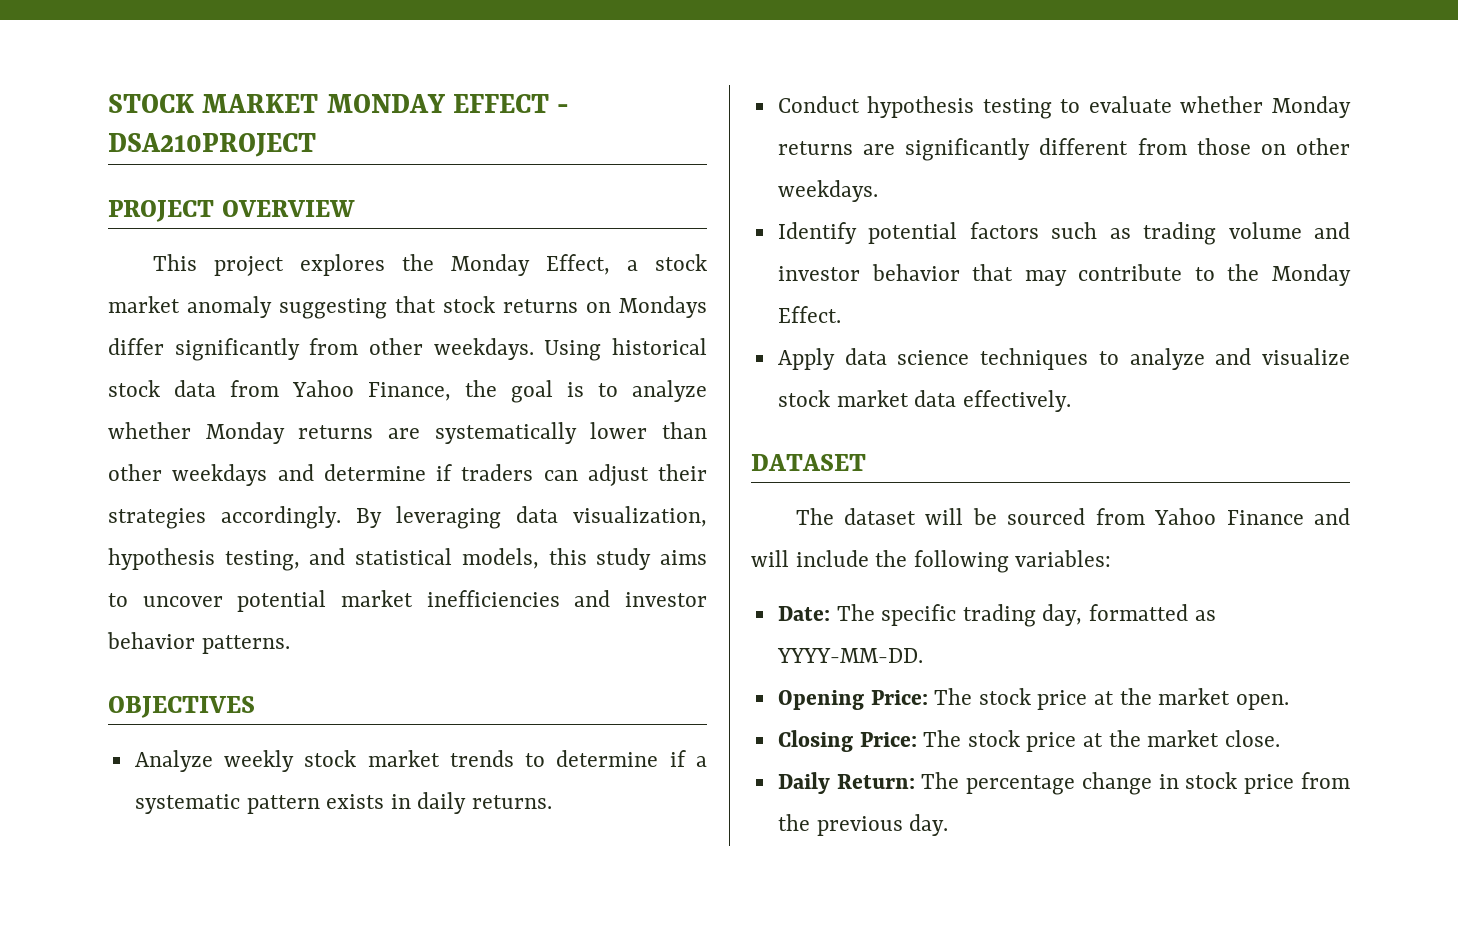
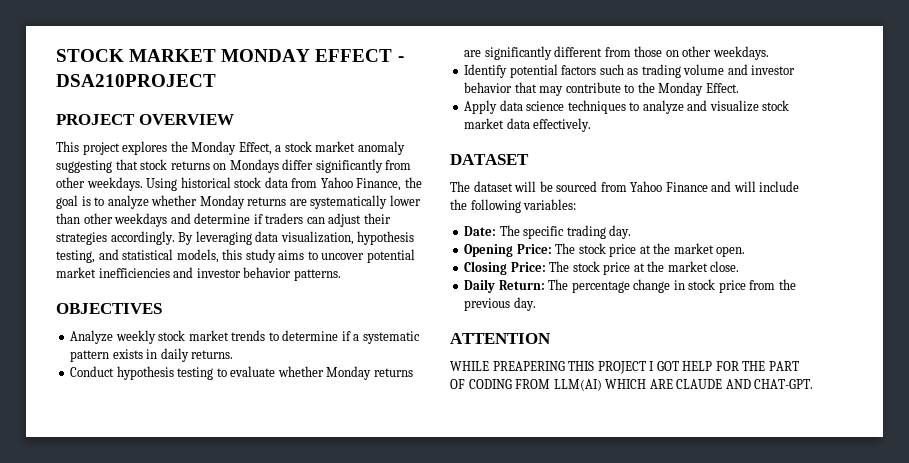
- Date: The specific trading day, formatted as YYYY-MM-DD.
+ Date: The specific trading day.
+ ATTENTION
+ WHILE PREAPERING THIS PROJECT I GOT HELP FOR THE PART OF CODING FROM LLM(AI) WHICH ARE CLAUDE AND CHAT-GPT.

